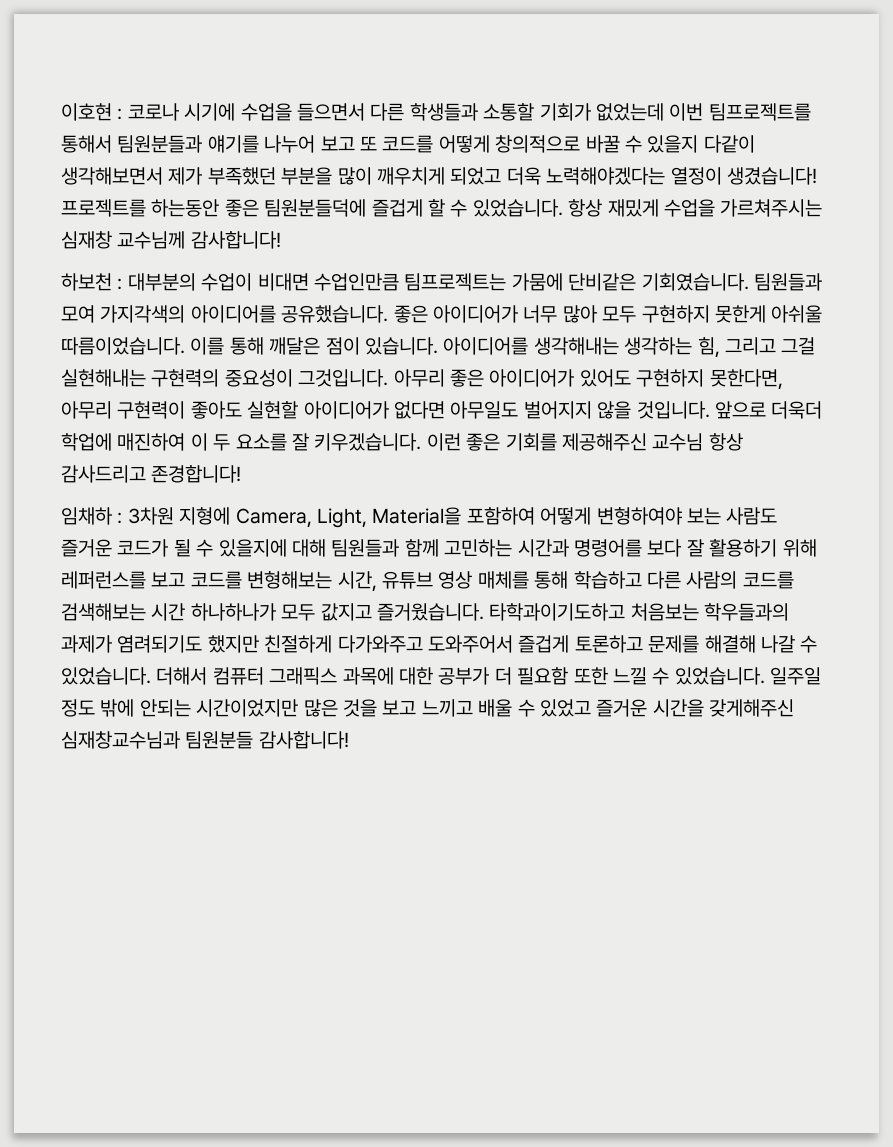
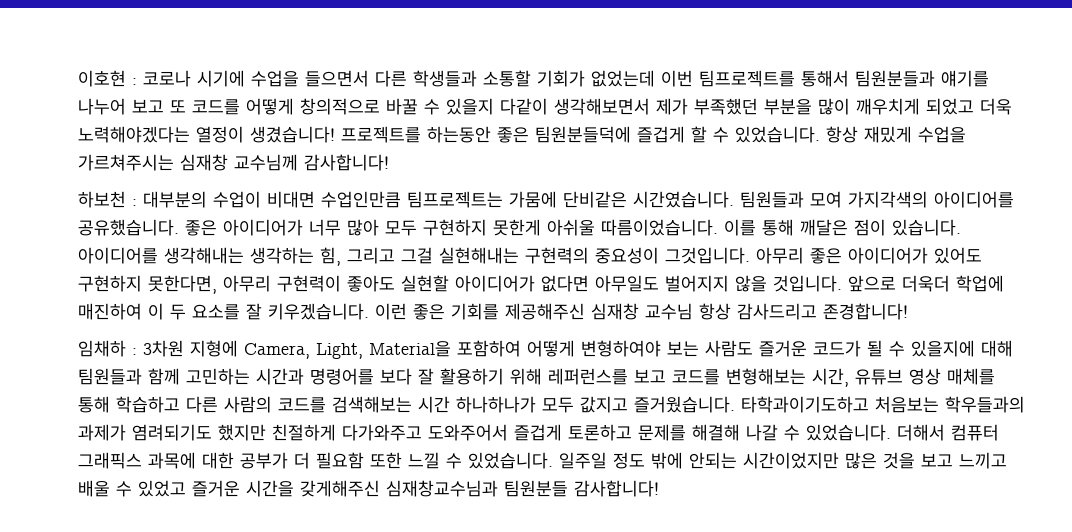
- 하보천 : 대부분의 수업이 비대면 수업인만큼 팀프로젝트는 가뭄에 단비같은 기회였습니다.
+ 하보천 : 대부분의 수업이 비대면 수업인만큼 팀프로젝트는 가뭄에 단비같은 시간였습니다.
- 이런 좋은 기회를 제공해주신 교수님 항상 감사드리고 존경합니다!
+ 이런 좋은 기회를 제공해주신 심재창 교수님 항상 감사드리고 존경합니다!

